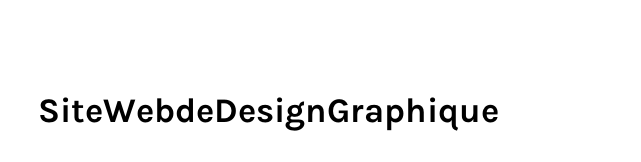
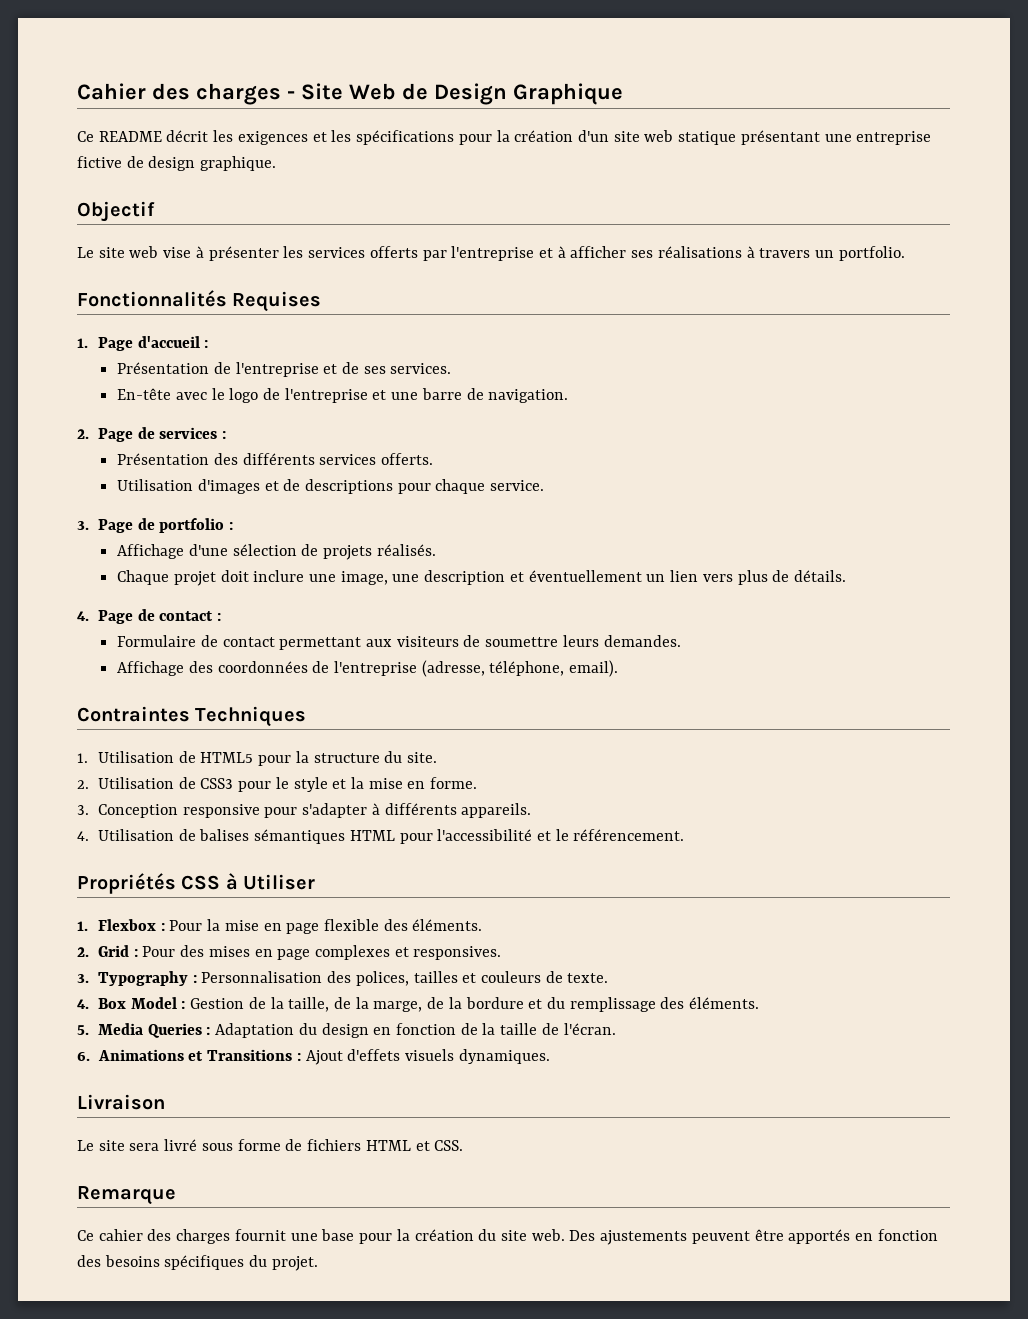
- SiteWebdeDesignGraphique
+ Cahier des charges - Site Web de Design Graphique
+ Ce README décrit les exigences et les spécifications pour la création d'un site web statique présentant une entreprise fictive de design graphique.
+ Objectif
+ Le site web vise à présenter les services offerts par l'entreprise et à afficher ses réalisations à travers un portfolio.
+ Fonctionnalités Requises
+ 1. Page d'accueil :
+ Présentation de l'entreprise et de ses services.
+ En-tête avec le logo de l'entreprise et une barre de navigation.
+ 2. Page de services :
+ Présentation des différents services offerts.
+ Utilisation d'images et de descriptions pour chaque service.
+ 3. Page de portfolio :
+ Affichage d'une sélection de projets réalisés.
+ Chaque projet doit inclure une image, une description et éventuellement un lien vers plus de détails.
+ 4. Page de contact :
+ Formulaire de contact permettant aux visiteurs de soumettre leurs demandes.
+ Affichage des coordonnées de l'entreprise (adresse, téléphone, email).
+ Contraintes Techniques
+ 1. Utilisation de HTML5 pour la structure du site.
+ 2. Utilisation de CSS3 pour le style et la mise en forme.
+ 3. Conception responsive pour s'adapter à différents appareils.
+ 4. Utilisation de balises sémantiques HTML pour l'accessibilité et le référencement.
+ Propriétés CSS à Utiliser
+ 1. Flexbox : Pour la mise en page flexible des éléments.
+ 2. Grid : Pour des mises en page complexes et responsives.
+ 3. Typography : Personnalisation des polices, tailles et couleurs de texte.
+ 4. Box Model : Gestion de la taille, de la marge, de la bordure et du remplissage des éléments.
+ 5. Media Queries : Adaptation du design en fonction de la taille de l'écran.
+ 6. Animations et Transitions : Ajout d'effets visuels dynamiques.
+ Livraison
+ Le site sera livré sous forme de fichiers HTML et CSS.
+ Remarque
+ Ce cahier des charges fournit une base pour la création du site web. Des ajustements peuvent être apportés en fonction des besoins spécifiques du projet.

